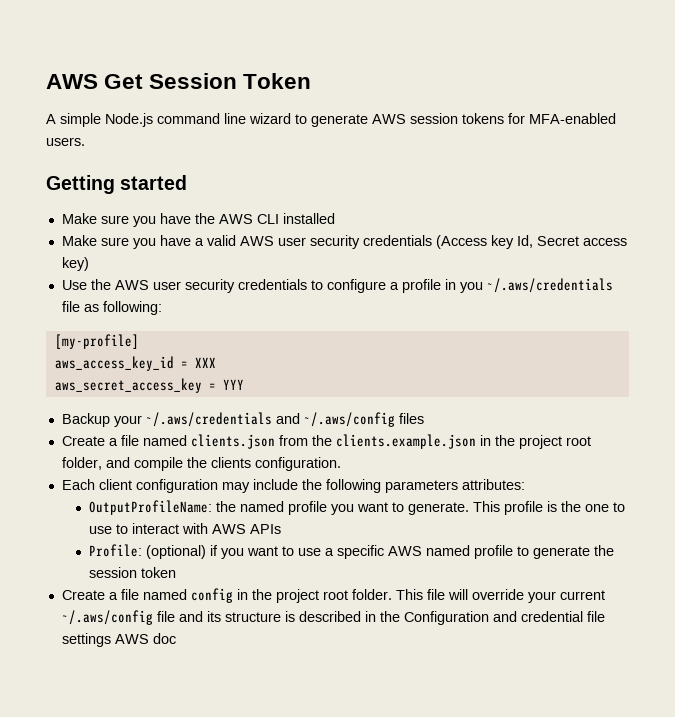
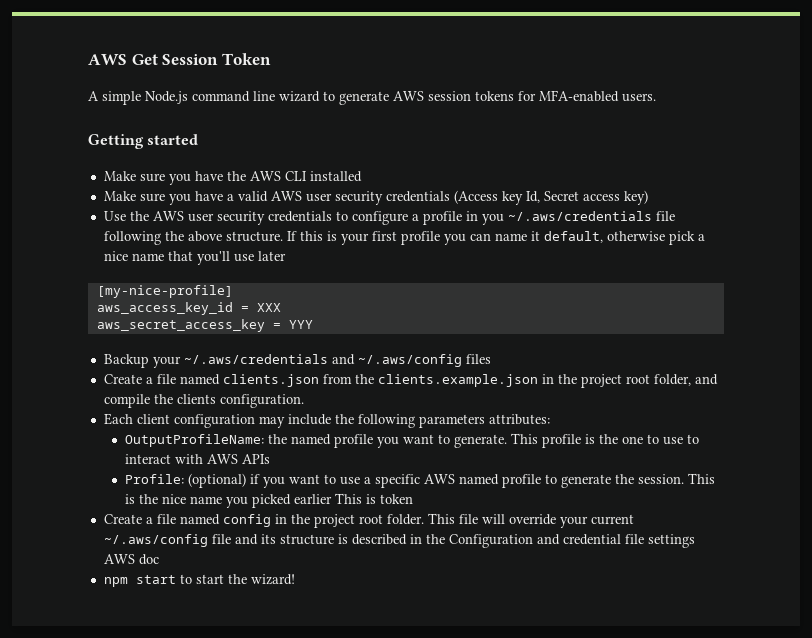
- Use the AWS user security credentials to configure a profile in you ~/.aws/credentials file as following:
- [my-profile]
+ Use the AWS user security credentials to configure a profile in you ~/.aws/credentials file following the above structure. If this is your first profile you can name it default, otherwise pick a nice name that you'll use later
+ [my-nice-profile]
- Profile: (optional) if you want to use a specific AWS named profile to generate the session token
+ Profile: (optional) if you want to use a specific AWS named profile to generate the session. This is the nice name you picked earlier This is token
+ npm start to start the wizard!

